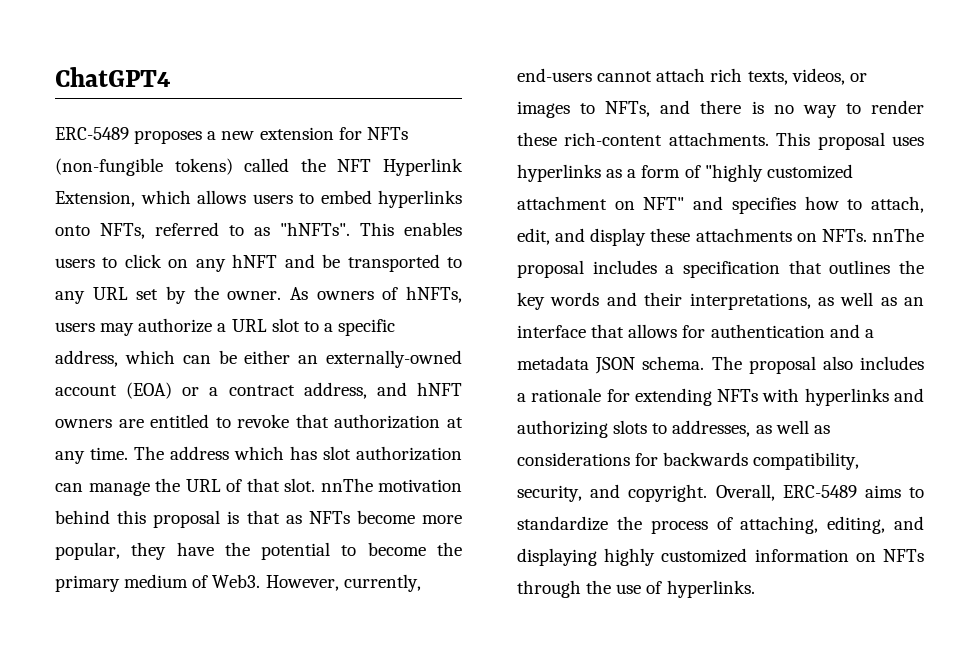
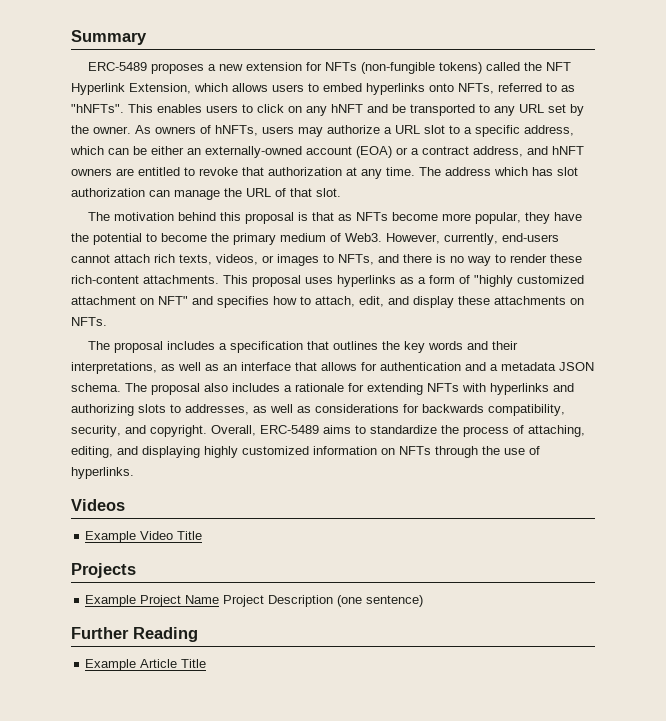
- ChatGPT4
+ Summary
- The address which has slot authorization can manage the URL of that slot. nnThe motivation behind this proposal is that as NFTs become more popular, they have the potential to become the primary medium of Web3.
+ The address which has slot authorization can manage the URL of that slot.
+ The motivation behind this proposal is that as NFTs become more popular, they have the potential to become the primary medium of Web3.
- This proposal uses hyperlinks as a form of "highly customized attachment on NFT" and specifies how to attach, edit, and display these attachments on NFTs. nnThe proposal includes a specification that outlines the key words and their interpretations, as well as an interface that allows for authentication and a metadata JSON schema.
+ This proposal uses hyperlinks as a form of "highly customized attachment on NFT" and specifies how to attach, edit, and display these attachments on NFTs.
+ The proposal includes a specification that outlines the key words and their interpretations, as well as an interface that allows for authentication and a metadata JSON schema.
+ Videos
+ Example Video Title
+ Projects
+ Example Project Name Project Description (one sentence)
+ Further Reading
+ Example Article Title

